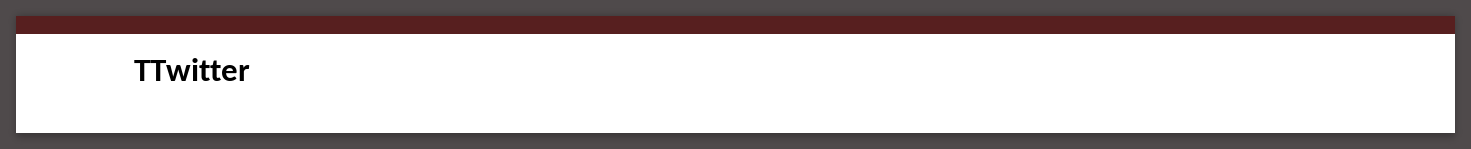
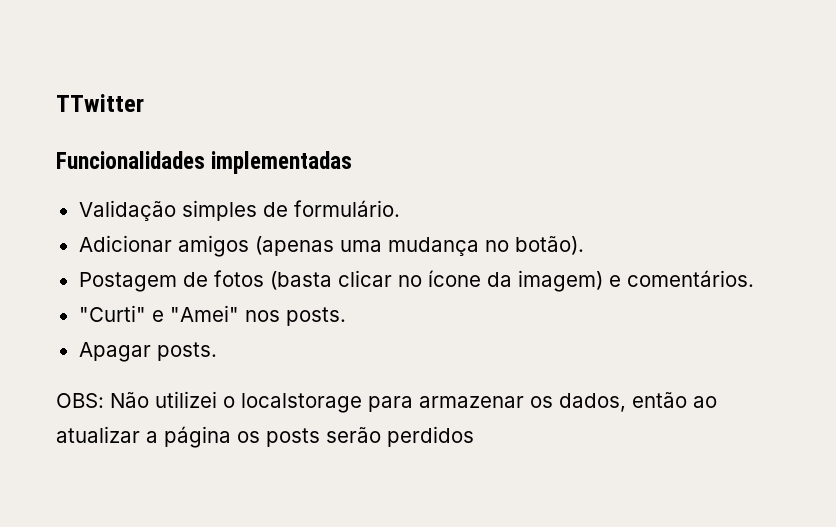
+ Funcionalidades implementadas
+ Validação simples de formulário.
+ Adicionar amigos (apenas uma mudança no botão).
+ Postagem de fotos (basta clicar no ícone da imagem) e comentários.
+ "Curti" e "Amei" nos posts.
+ Apagar posts.
+ OBS: Não utilizei o localstorage para armazenar os dados, então ao atualizar a página os posts serão perdidos

